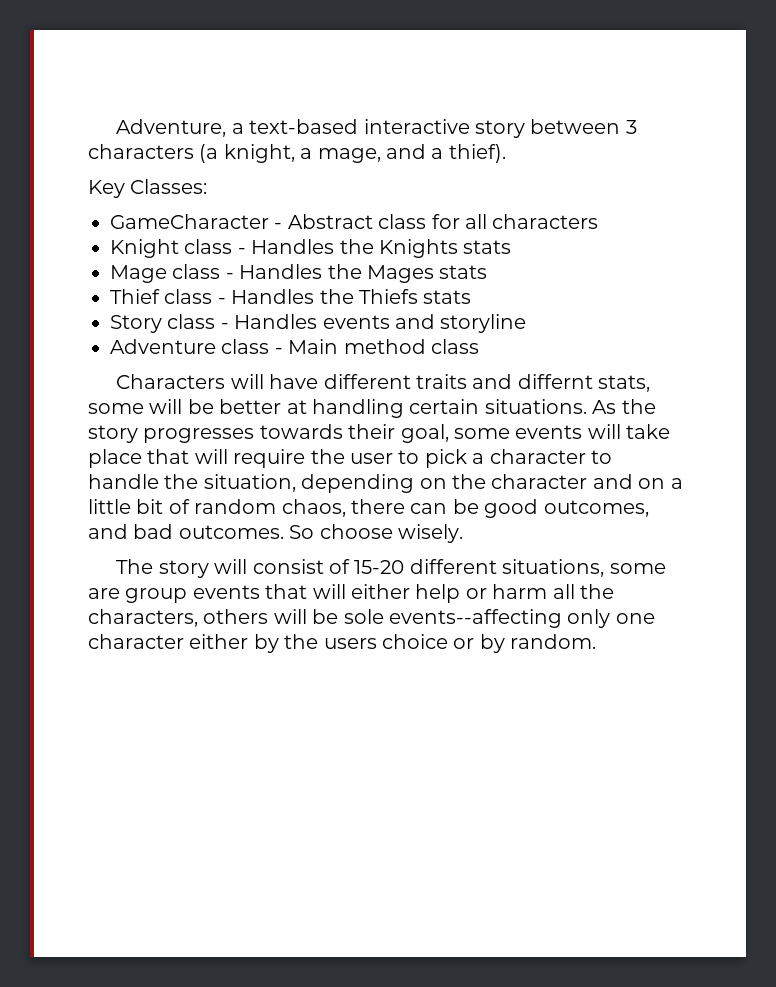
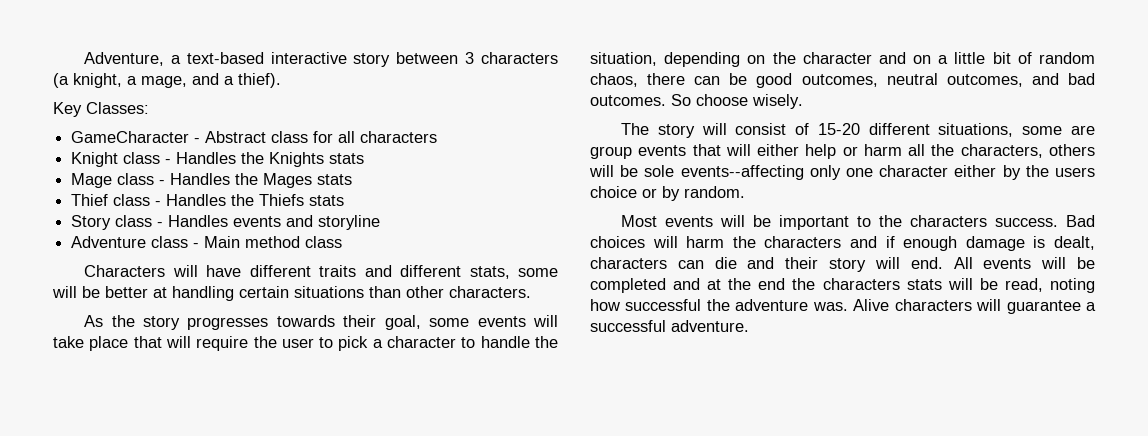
- Characters will have different traits and differnt stats, some will be better at handling certain situations. As the story progresses towards their goal, some events will take place that will require the user to pick a character to handle the situation, depending on the character and on a little bit of random chaos, there can be good outcomes, and bad outcomes.
+ Characters will have different traits and different stats, some will be better at handling certain situations than other characters.
+ As the story progresses towards their goal, some events will take place that will require the user to pick a character to handle the situation, depending on the character and on a little bit of random chaos, there can be good outcomes, neutral outcomes, and bad outcomes.
+ Most events will be important to the characters success. Bad choices will harm the characters and if enough damage is dealt, characters can die and their story will end. All events will be completed and at the end the characters stats will be read, noting how successful the adventure was. Alive characters will guarantee a successful adventure.

